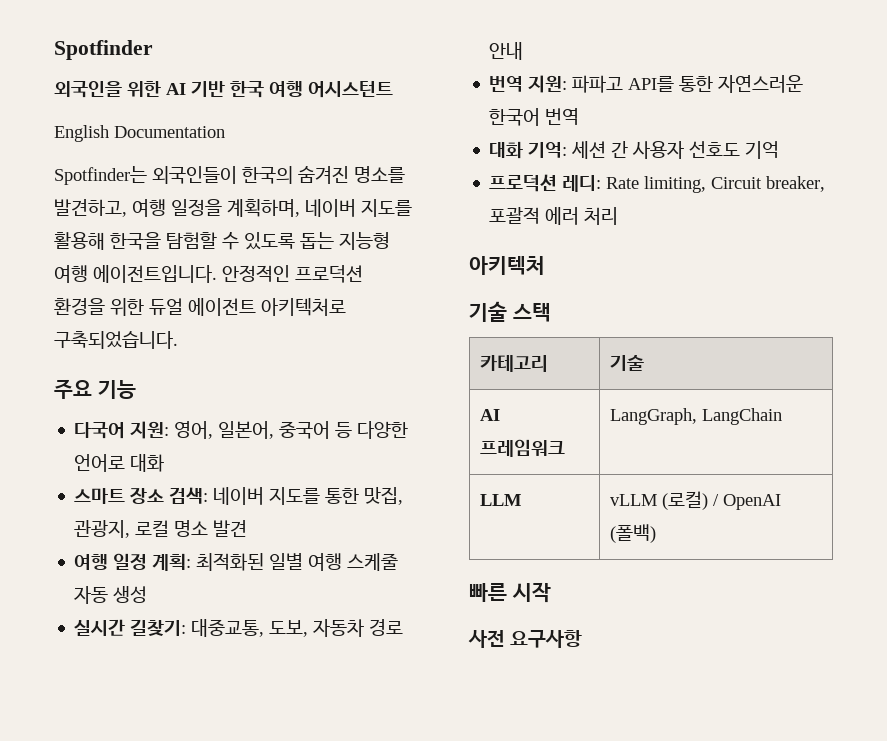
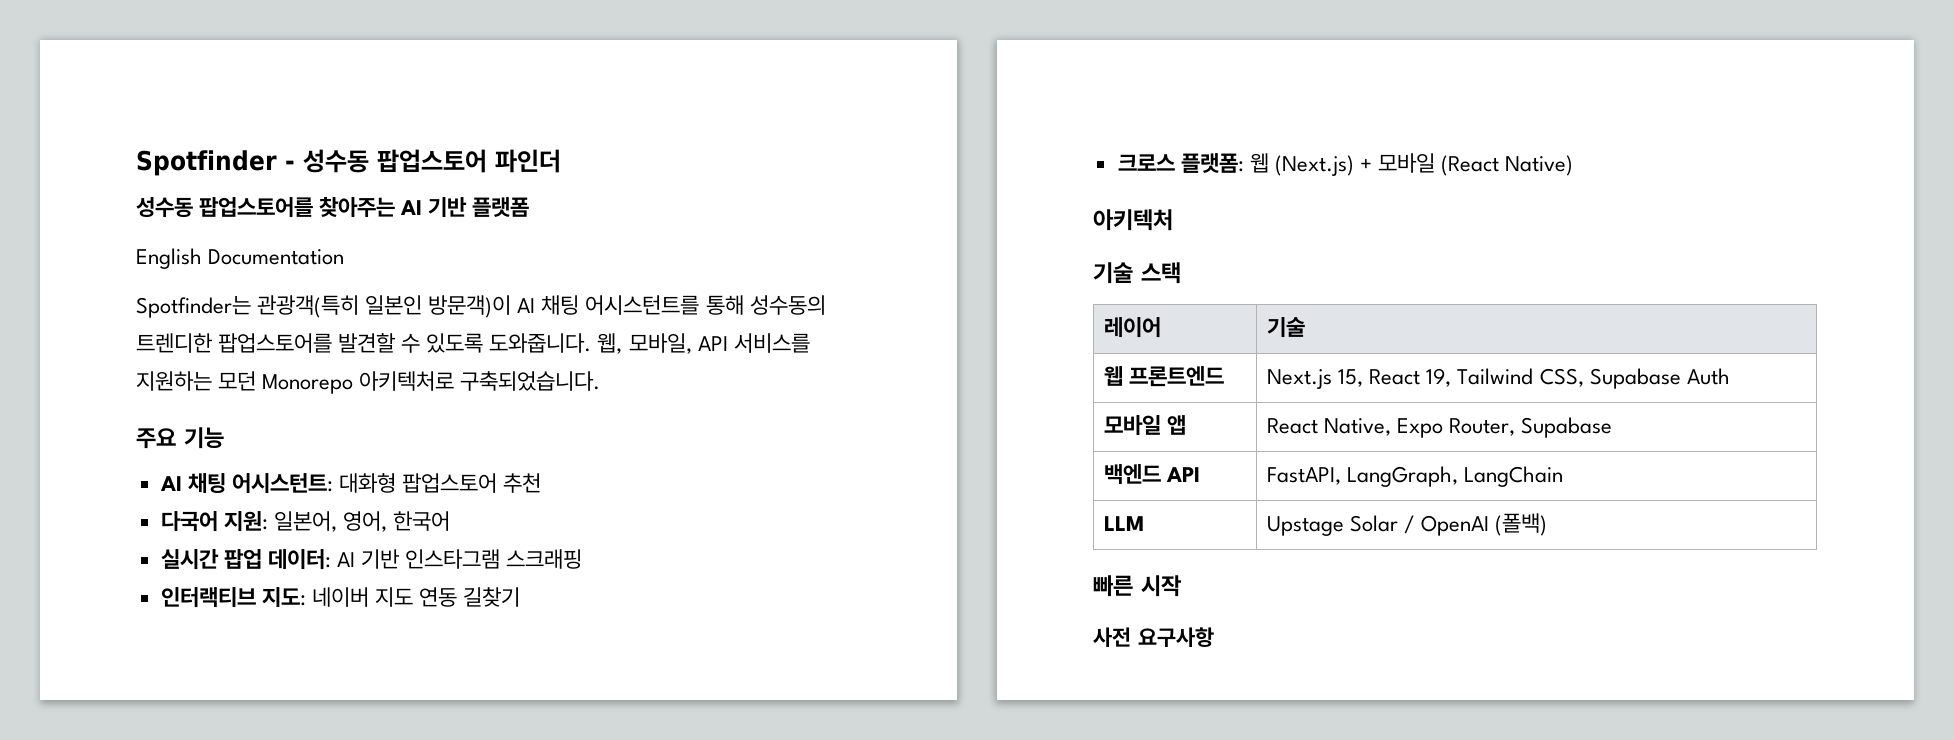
- Spotfinder
- 외국인을 위한 AI 기반 한국 여행 어시스턴트
+ Spotfinder - 성수동 팝업스토어 파인더
+ 성수동 팝업스토어를 찾아주는 AI 기반 플랫폼
  English Documentation
- Spotfinder는 외국인들이 한국의 숨겨진 명소를 발견하고, 여행 일정을 계획하며, 네이버 지도를 활용해 한국을 탐험할 수 있도록 돕는 지능형 여행 에이전트입니다. 안정적인 프로덕션 환경을 위한 듀얼 에이전트 아키텍처로 구축되었습니다.
+ Spotfinder는 관광객(특히 일본인 방문객)이 AI 채팅 어시스턴트를 통해 성수동의 트렌디한 팝업스토어를 발견할 수 있도록 도와줍니다. 웹, 모바일, API 서비스를 지원하는 모던 Monorepo 아키텍처로 구축되었습니다.
  주요 기능
- 다국어 지원: 영어, 일본어, 중국어 등 다양한 언어로 대화
- 스마트 장소 검색: 네이버 지도를 통한 맛집, 관광지, 로컬 명소 발견
- 여행 일정 계획: 최적화된 일별 여행 스케줄 자동 생성
- 실시간 길찾기: 대중교통, 도보, 자동차 경로 안내
- 번역 지원: 파파고 API를 통한 자연스러운 한국어 번역
- 대화 기억: 세션 간 사용자 선호도 기억
- 프로덕션 레디: Rate limiting, Circuit breaker, 포괄적 에러 처리
+ AI 채팅 어시스턴트: 대화형 팝업스토어 추천
+ 다국어 지원: 일본어, 영어, 한국어
+ 실시간 팝업 데이터: AI 기반 인스타그램 스크래핑
+ 인터랙티브 지도: 네이버 지도 연동 길찾기
+ 크로스 플랫폼: 웹 (Next.js) + 모바일 (React Native)
- 카테고리 | 기술
+ 레이어 | 기술
- AI 프레임워크 | LangGraph, LangChain
+ 웹 프론트엔드 | Next.js 15, React 19, Tailwind CSS, Supabase Auth
+ 모바일 앱 | React Native, Expo Router, Supabase
+ 백엔드 API | FastAPI, LangGraph, LangChain
- LLM | vLLM (로컬) / OpenAI (폴백)
+ LLM | Upstage Solar / OpenAI (폴백)

